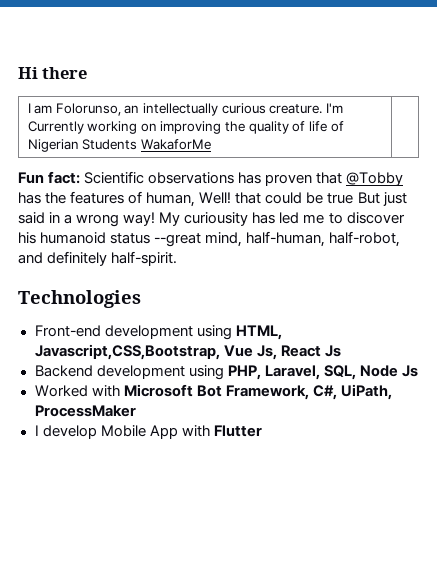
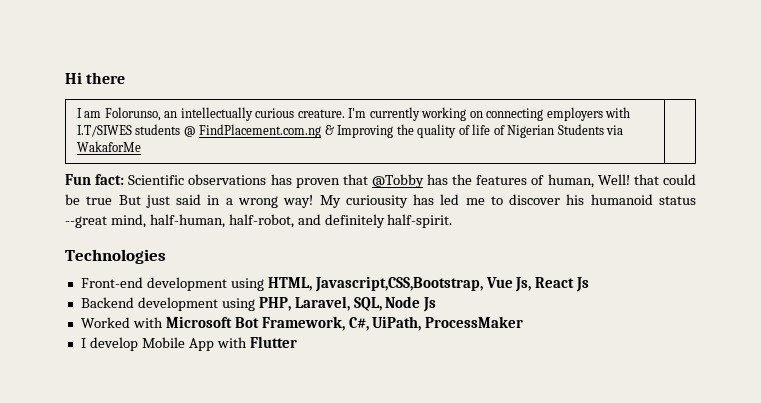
- I am Folorunso, an intellectually curious creature. I'm Currently working on improving the quality of life of Nigerian Students WakaforMe |
+ I am Folorunso, an intellectually curious creature. I'm currently working on connecting employers with I.T/SIWES students @ FindPlacement.com.ng & Improving the quality of life of Nigerian Students via WakaforMe |

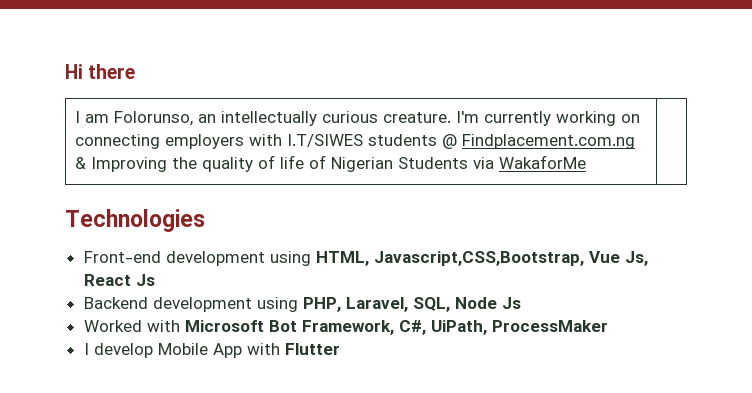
- I am Folorunso, an intellectually curious creature. I'm currently working on connecting employers with I.T/SIWES students @ FindPlacement.com.ng & Improving the quality of life of Nigerian Students via WakaforMe |
+ I am Folorunso, an intellectually curious creature. I'm currently working on connecting employers with I.T/SIWES students @ Findplacement.com.ng & Improving the quality of life of Nigerian Students via WakaforMe |
- Fun fact: Scientific observations has proven that @Tobby has the features of human, Well! that could be true But just said in a wrong way! My curiousity has led me to discover his humanoid status --great mind, half-human, half-robot, and definitely half-spirit.

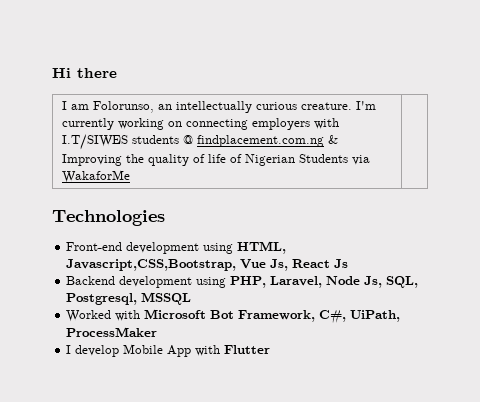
- I am Folorunso, an intellectually curious creature. I'm currently working on connecting employers with I.T/SIWES students @ Findplacement.com.ng & Improving the quality of life of Nigerian Students via WakaforMe |
+ I am Folorunso, an intellectually curious creature. I'm currently working on connecting employers with I.T/SIWES students @ findplacement.com.ng & Improving the quality of life of Nigerian Students via WakaforMe |
- Backend development using PHP, Laravel, SQL, Node Js
+ Backend development using PHP, Laravel, Node Js, SQL, Postgresql, MSSQL

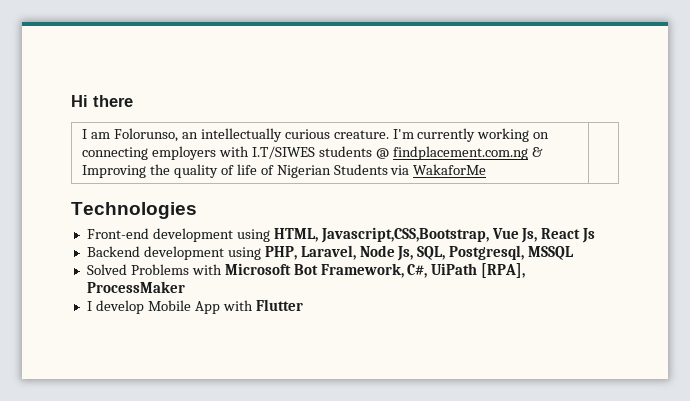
- Worked with Microsoft Bot Framework, C#, UiPath, ProcessMaker
+ Solved Problems with Microsoft Bot Framework, C#, UiPath [RPA], ProcessMaker

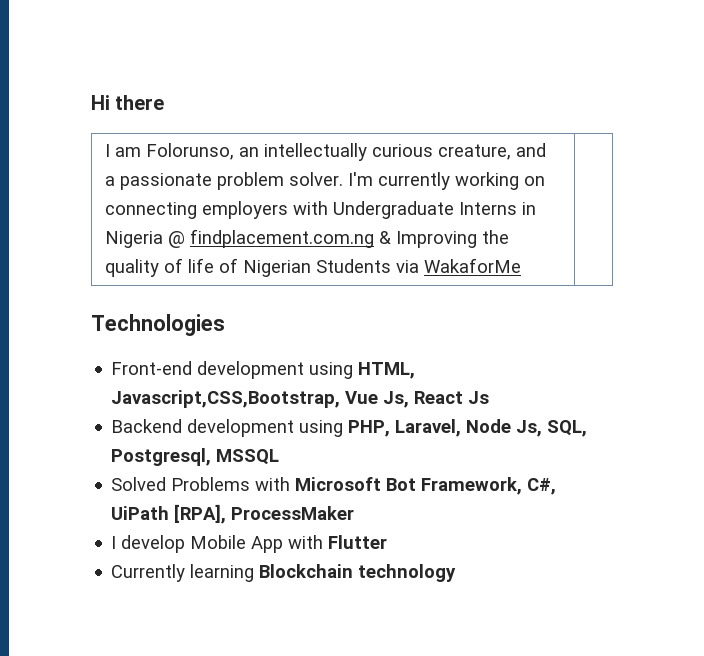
- I am Folorunso, an intellectually curious creature. I'm currently working on connecting employers with I.T/SIWES students @ findplacement.com.ng & Improving the quality of life of Nigerian Students via WakaforMe |
+ I am Folorunso, an intellectually curious creature, and a passionate problem solver. I'm currently working on connecting employers with Undergraduate Interns in Nigeria @ findplacement.com.ng & Improving the quality of life of Nigerian Students via WakaforMe |
+ Currently learning Blockchain technology

